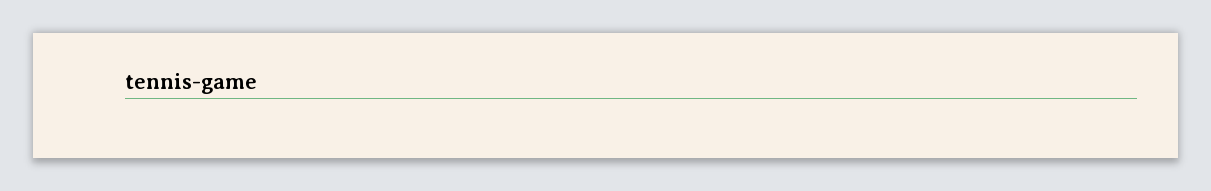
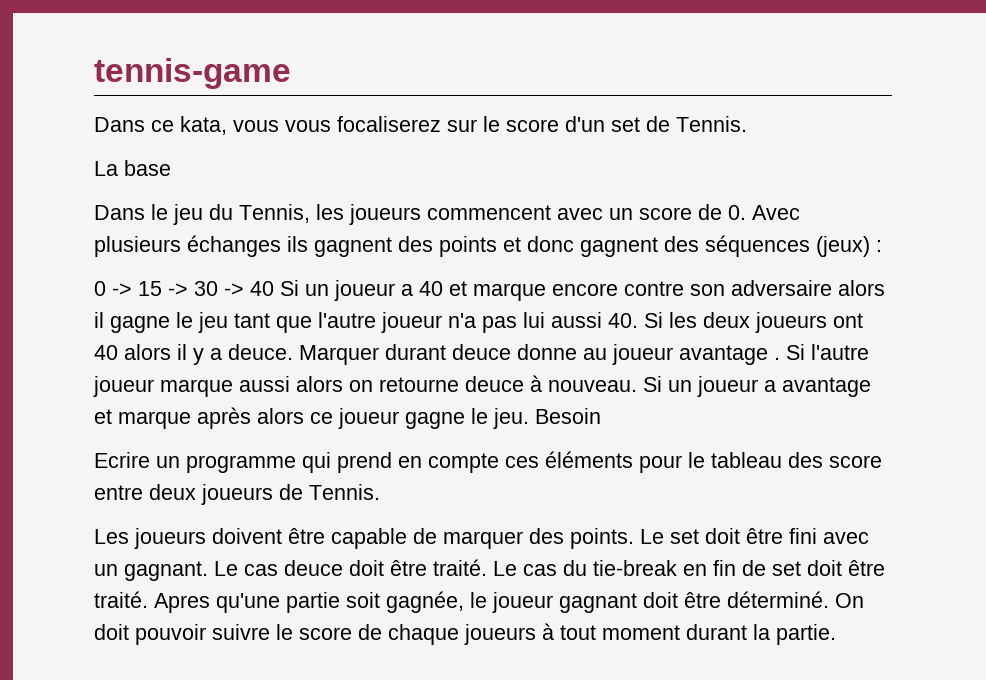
+ Dans ce kata, vous vous focaliserez sur le score d'un set de Tennis.
+ La base
+ Dans le jeu du Tennis, les joueurs commencent avec un score de 0. Avec plusieurs échanges ils gagnent des points et donc gagnent des séquences (jeux) :
+ 0 -> 15 -> 30 -> 40 Si un joueur a 40 et marque encore contre son adversaire alors il gagne le jeu tant que l'autre joueur n'a pas lui aussi 40. Si les deux joueurs ont 40 alors il y a deuce. Marquer durant deuce donne au joueur avantage . Si l'autre joueur marque aussi alors on retourne deuce à nouveau. Si un joueur a avantage et marque après alors ce joueur gagne le jeu. Besoin
+ Ecrire un programme qui prend en compte ces éléments pour le tableau des score entre deux joueurs de Tennis.
+ Les joueurs doivent être capable de marquer des points. Le set doit être fini avec un gagnant. Le cas deuce doit être traité. Le cas du tie-break en fin de set doit être traité. Apres qu'une partie soit gagnée, le joueur gagnant doit être déterminé. On doit pouvoir suivre le score de chaque joueurs à tout moment durant la partie.

